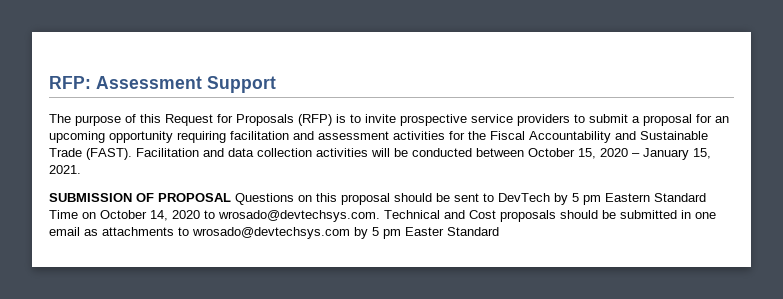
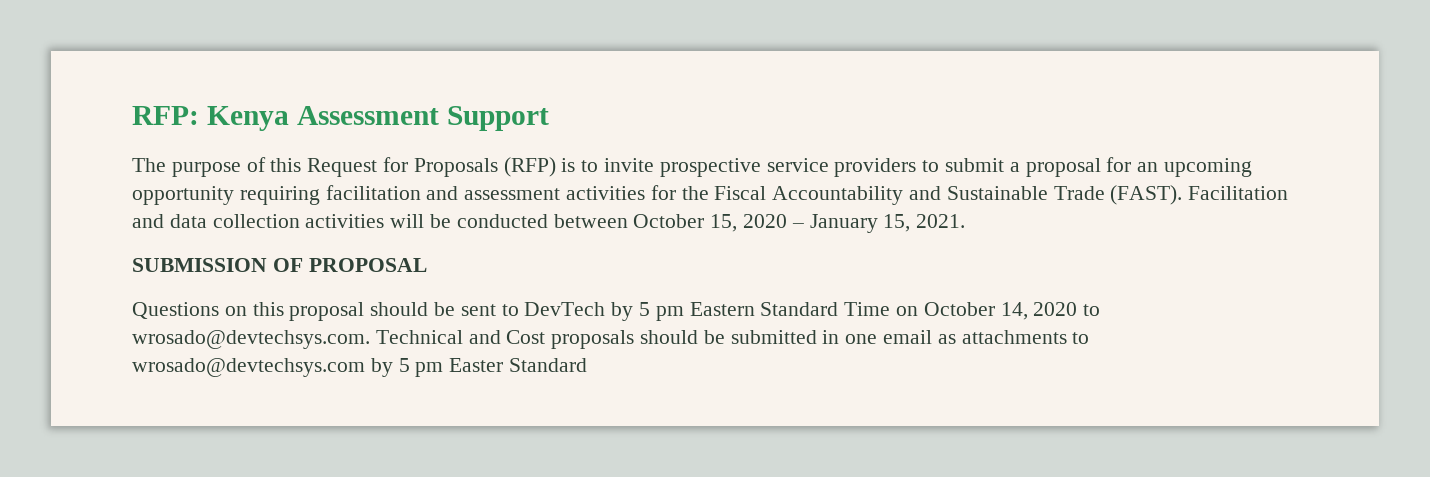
- RFP: Assessment Support
+ RFP: Kenya Assessment Support
- SUBMISSION OF PROPOSAL Questions on this proposal should be sent to DevTech by 5 pm Eastern Standard Time on October 14, 2020 to wrosado@devtechsys.com. Technical and Cost proposals should be submitted in one email as attachments to wrosado@devtechsys.com by 5 pm Easter Standard
+ SUBMISSION OF PROPOSAL
+ Questions on this proposal should be sent to DevTech by 5 pm Eastern Standard Time on October 14, 2020 to wrosado@devtechsys.com. Technical and Cost proposals should be submitted in one email as attachments to wrosado@devtechsys.com by 5 pm Easter Standard

